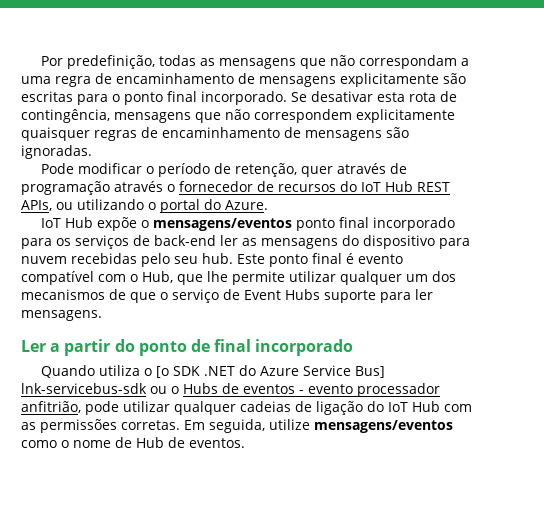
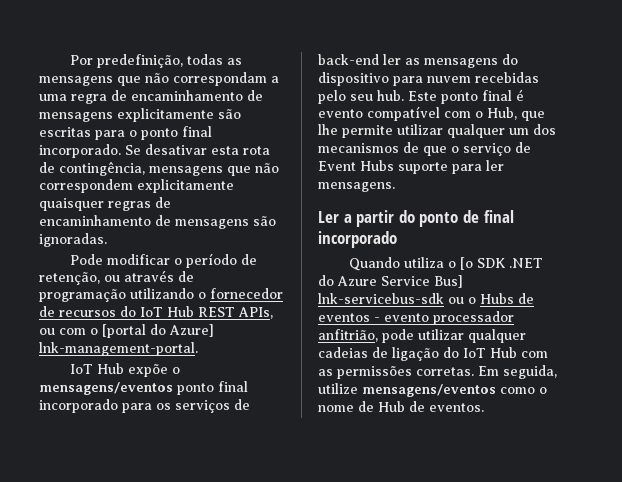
- Pode modificar o período de retenção, quer através de programação através o fornecedor de recursos do IoT Hub REST APIs, ou utilizando o portal do Azure.
+ Pode modificar o período de retenção, ou através de programação utilizando o fornecedor de recursos do IoT Hub REST APIs, ou com o [portal do Azure] lnk-management-portal.

